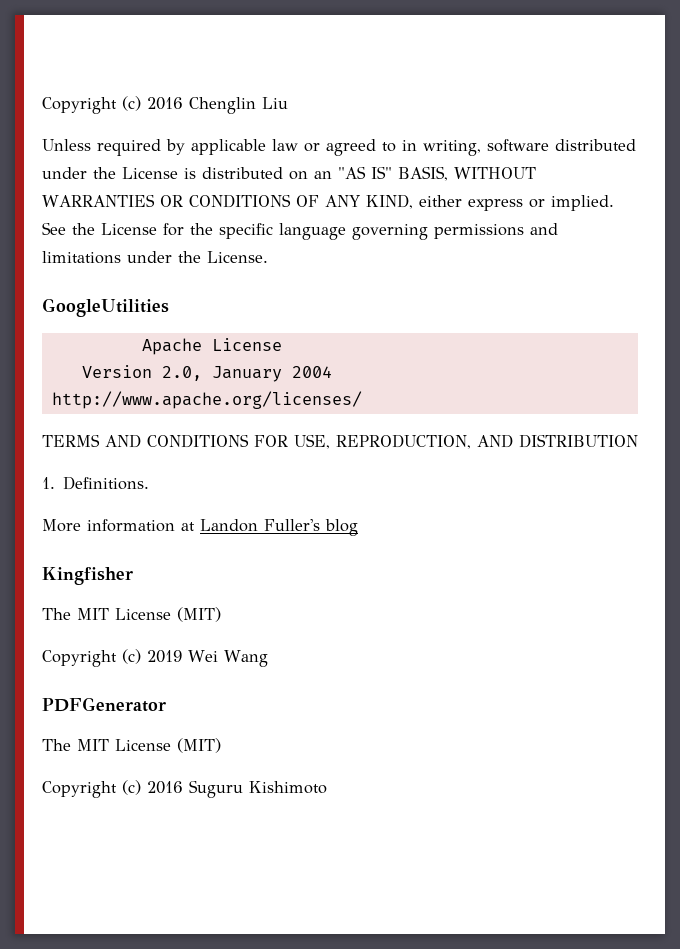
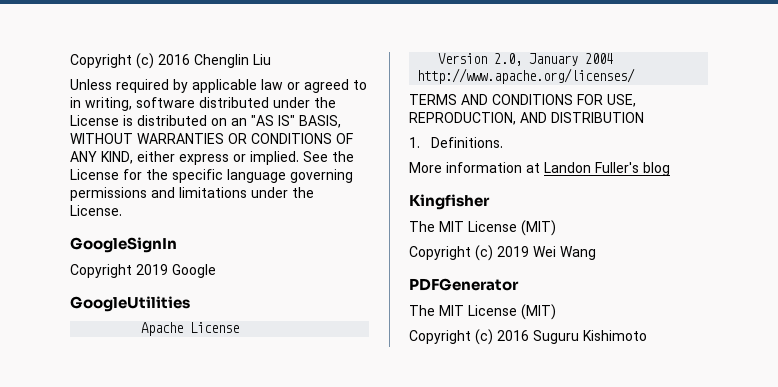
+ GoogleSignIn
+ Copyright 2019 Google

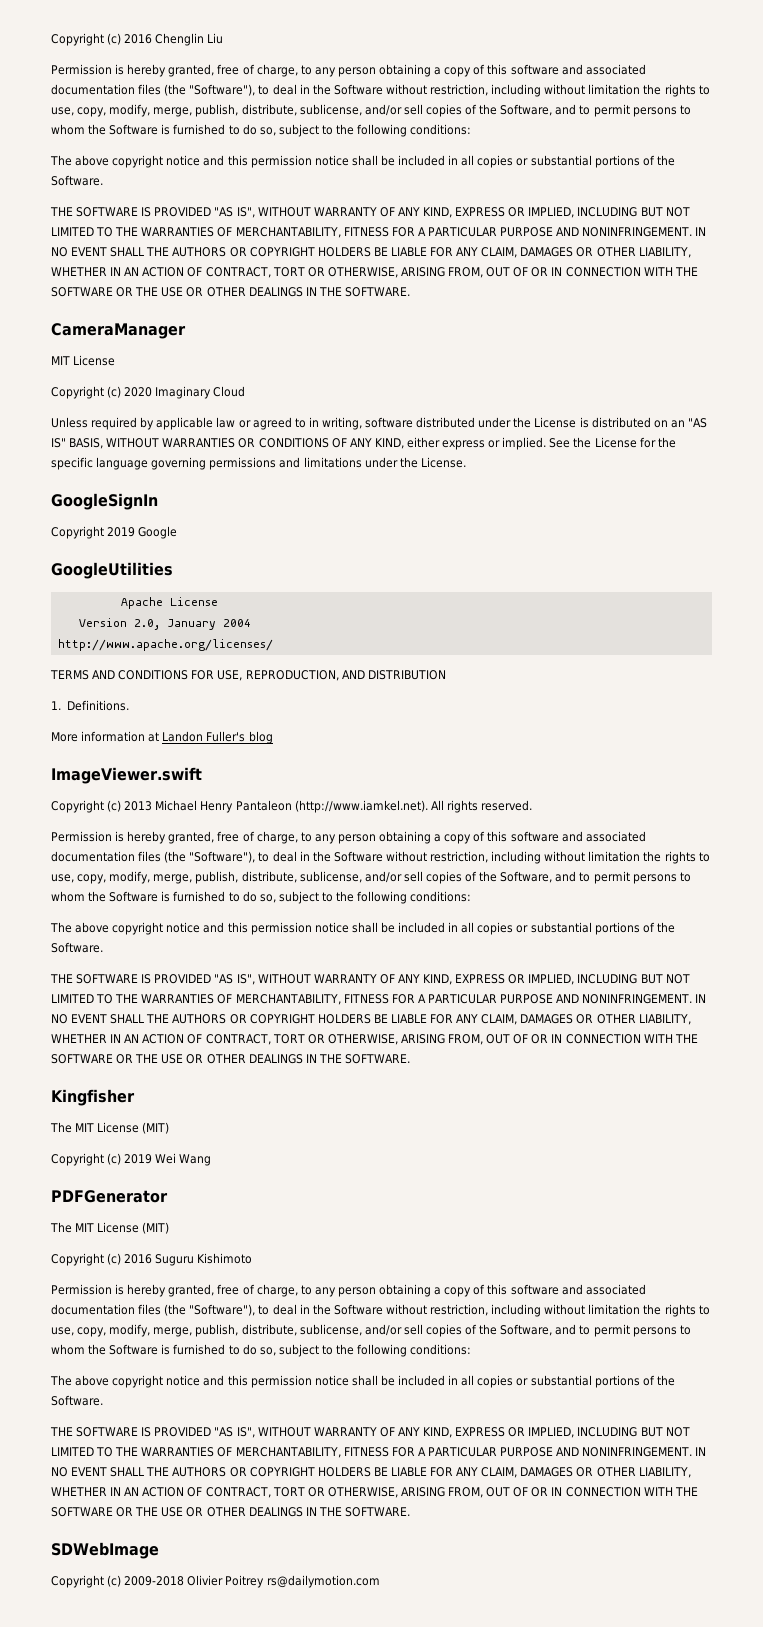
  Copyright (c) 2016 Chenglin Liu
+ Permission is hereby granted, free of charge, to any person obtaining a copy of this software and associated documentation files (the "Software"), to deal in the Software without restriction, including without limitation the rights to use, copy, modify, merge, publish, distribute, sublicense, and/or sell copies of the Software, and to permit persons to whom the Software is furnished to do so, subject to the following conditions:
+ The above copyright notice and this permission notice shall be included in all copies or substantial portions of the Software.
+ THE SOFTWARE IS PROVIDED "AS IS", WITHOUT WARRANTY OF ANY KIND, EXPRESS OR IMPLIED, INCLUDING BUT NOT LIMITED TO THE WARRANTIES OF MERCHANTABILITY, FITNESS FOR A PARTICULAR PURPOSE AND NONINFRINGEMENT. IN NO EVENT SHALL THE AUTHORS OR COPYRIGHT HOLDERS BE LIABLE FOR ANY CLAIM, DAMAGES OR OTHER LIABILITY, WHETHER IN AN ACTION OF CONTRACT, TORT OR OTHERWISE, ARISING FROM, OUT OF OR IN CONNECTION WITH THE SOFTWARE OR THE USE OR OTHER DEALINGS IN THE SOFTWARE.
+ CameraManager
+ MIT License
+ Copyright (c) 2020 Imaginary Cloud
+ ImageViewer.swift
+ Copyright (c) 2013 Michael Henry Pantaleon (http://www.iamkel.net). All rights reserved.
+ Permission is hereby granted, free of charge, to any person obtaining a copy of this software and associated documentation files (the "Software"), to deal in the Software without restriction, including without limitation the rights to use, copy, modify, merge, publish, distribute, sublicense, and/or sell copies of the Software, and to permit persons to whom the Software is furnished to do so, subject to the following conditions:
+ The above copyright notice and this permission notice shall be included in all copies or substantial portions of the Software.
+ THE SOFTWARE IS PROVIDED "AS IS", WITHOUT WARRANTY OF ANY KIND, EXPRESS OR IMPLIED, INCLUDING BUT NOT LIMITED TO THE WARRANTIES OF MERCHANTABILITY, FITNESS FOR A PARTICULAR PURPOSE AND NONINFRINGEMENT. IN NO EVENT SHALL THE AUTHORS OR COPYRIGHT HOLDERS BE LIABLE FOR ANY CLAIM, DAMAGES OR OTHER LIABILITY, WHETHER IN AN ACTION OF CONTRACT, TORT OR OTHERWISE, ARISING FROM, OUT OF OR IN CONNECTION WITH THE SOFTWARE OR THE USE OR OTHER DEALINGS IN THE SOFTWARE.
  Copyright (c) 2016 Suguru Kishimoto
+ Permission is hereby granted, free of charge, to any person obtaining a copy of this software and associated documentation files (the "Software"), to deal in the Software without restriction, including without limitation the rights to use, copy, modify, merge, publish, distribute, sublicense, and/or sell copies of the Software, and to permit persons to whom the Software is furnished to do so, subject to the following conditions:
+ The above copyright notice and this permission notice shall be included in all copies or substantial portions of the Software.
+ THE SOFTWARE IS PROVIDED "AS IS", WITHOUT WARRANTY OF ANY KIND, EXPRESS OR IMPLIED, INCLUDING BUT NOT LIMITED TO THE WARRANTIES OF MERCHANTABILITY, FITNESS FOR A PARTICULAR PURPOSE AND NONINFRINGEMENT. IN NO EVENT SHALL THE AUTHORS OR COPYRIGHT HOLDERS BE LIABLE FOR ANY CLAIM, DAMAGES OR OTHER LIABILITY, WHETHER IN AN ACTION OF CONTRACT, TORT OR OTHERWISE, ARISING FROM, OUT OF OR IN CONNECTION WITH THE SOFTWARE OR THE USE OR OTHER DEALINGS IN THE SOFTWARE.
+ SDWebImage
+ Copyright (c) 2009-2018 Olivier Poitrey rs@dailymotion.com

